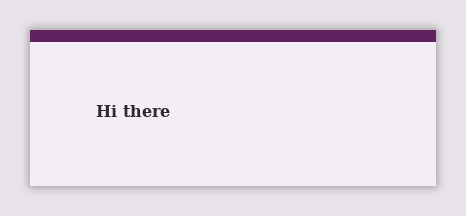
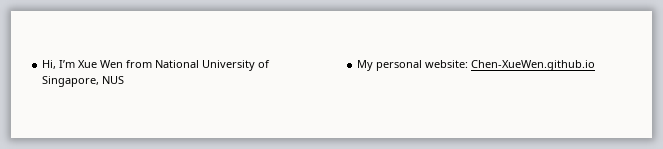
- Hi there
+ Hi, I’m Xue Wen from National University of Singapore, NUS
+ My personal website: Chen-XueWen.github.io

